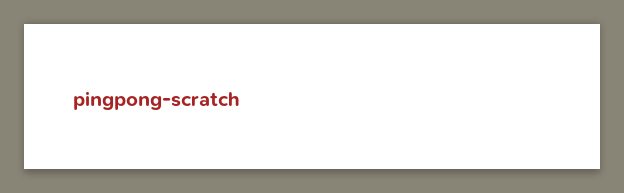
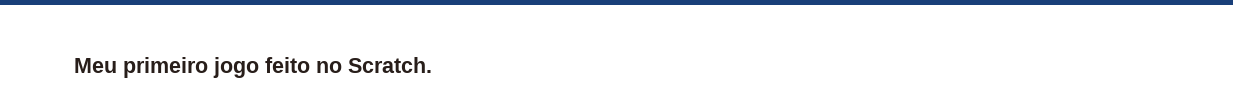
- pingpong-scratch
+ Meu primeiro jogo feito no Scratch.

